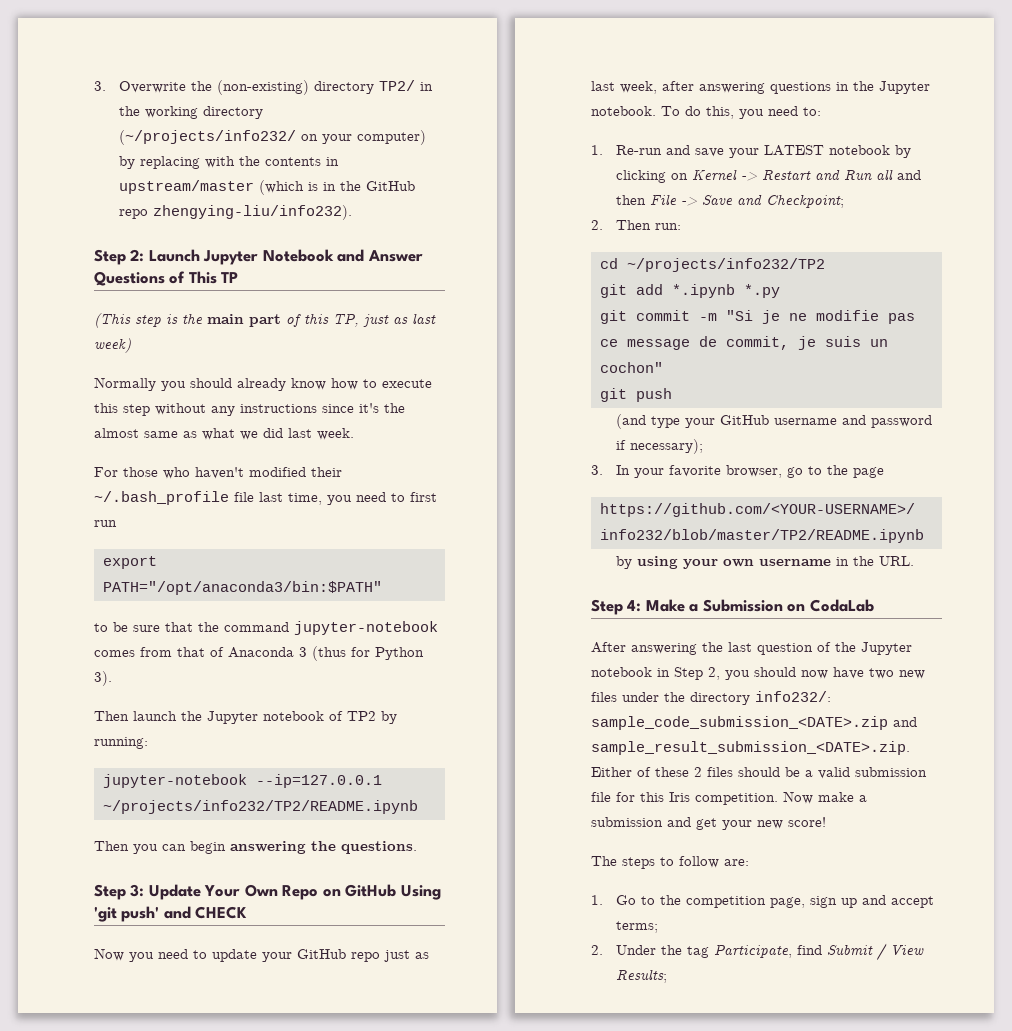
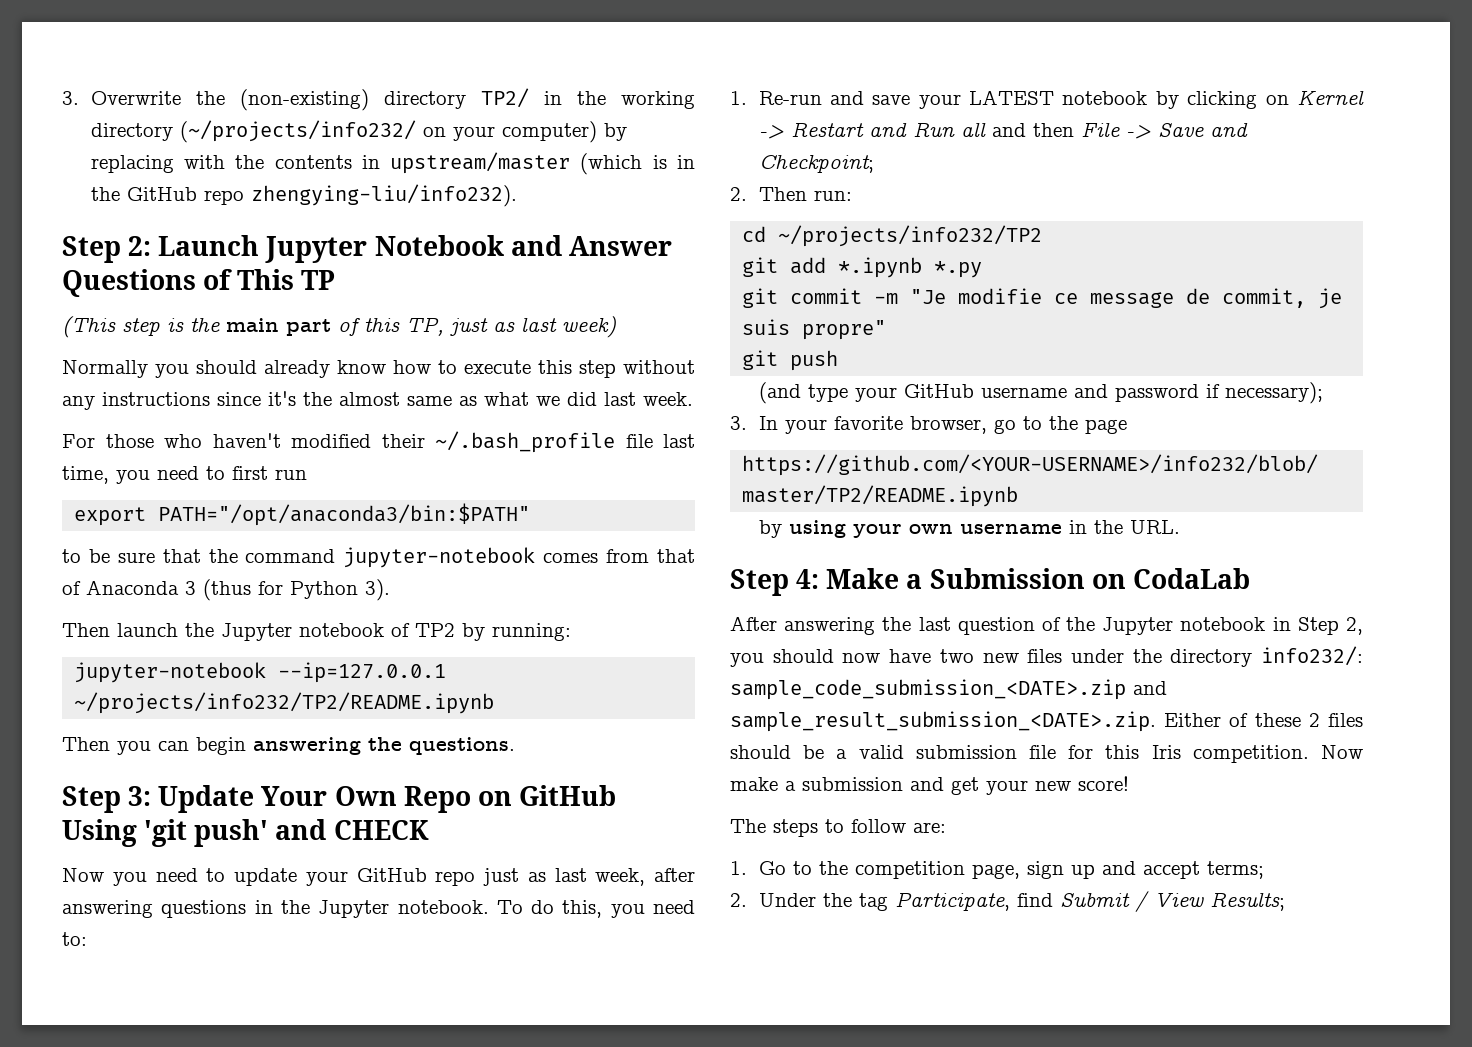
- git commit -m "Si je ne modifie pas ce message de commit, je suis un cochon"
+ git commit -m "Je modifie ce message de commit, je suis propre"

